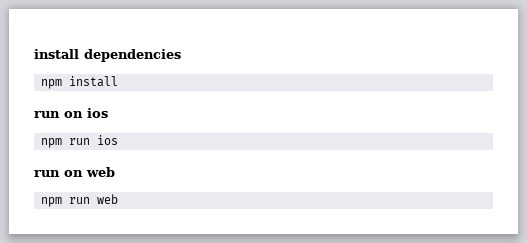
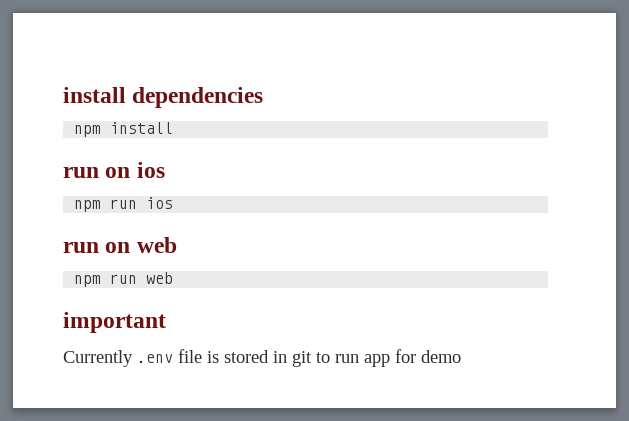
+ important
+ Currently .env file is stored in git to run app for demo

